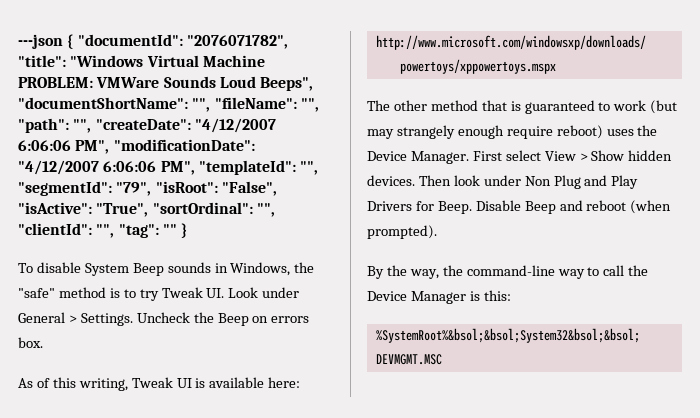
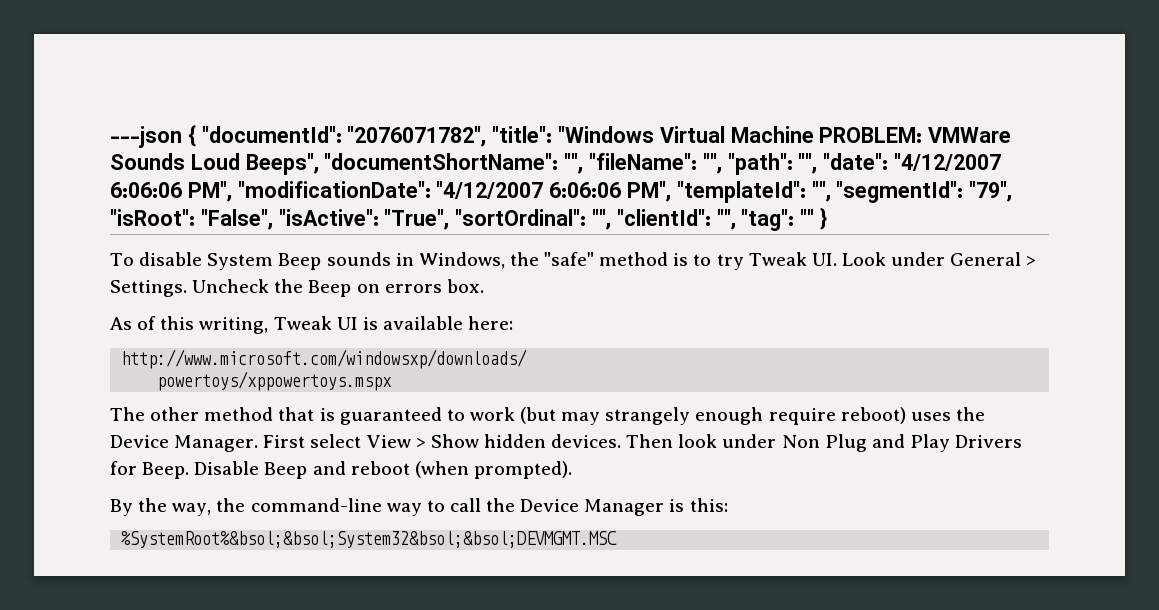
- ---json { "documentId": "2076071782", "title": "Windows Virtual Machine PROBLEM: VMWare Sounds Loud Beeps", "documentShortName": "", "fileName": "", "path": "", "createDate": "4/12/2007 6:06:06 PM", "modificationDate": "4/12/2007 6:06:06 PM", "templateId": "", "segmentId": "79", "isRoot": "False", "isActive": "True", "sortOrdinal": "", "clientId": "", "tag": "" }
+ ---json { "documentId": "2076071782", "title": "Windows Virtual Machine PROBLEM: VMWare Sounds Loud Beeps", "documentShortName": "", "fileName": "", "path": "", "date": "4/12/2007 6:06:06 PM", "modificationDate": "4/12/2007 6:06:06 PM", "templateId": "", "segmentId": "79", "isRoot": "False", "isActive": "True", "sortOrdinal": "", "clientId": "", "tag": "" }

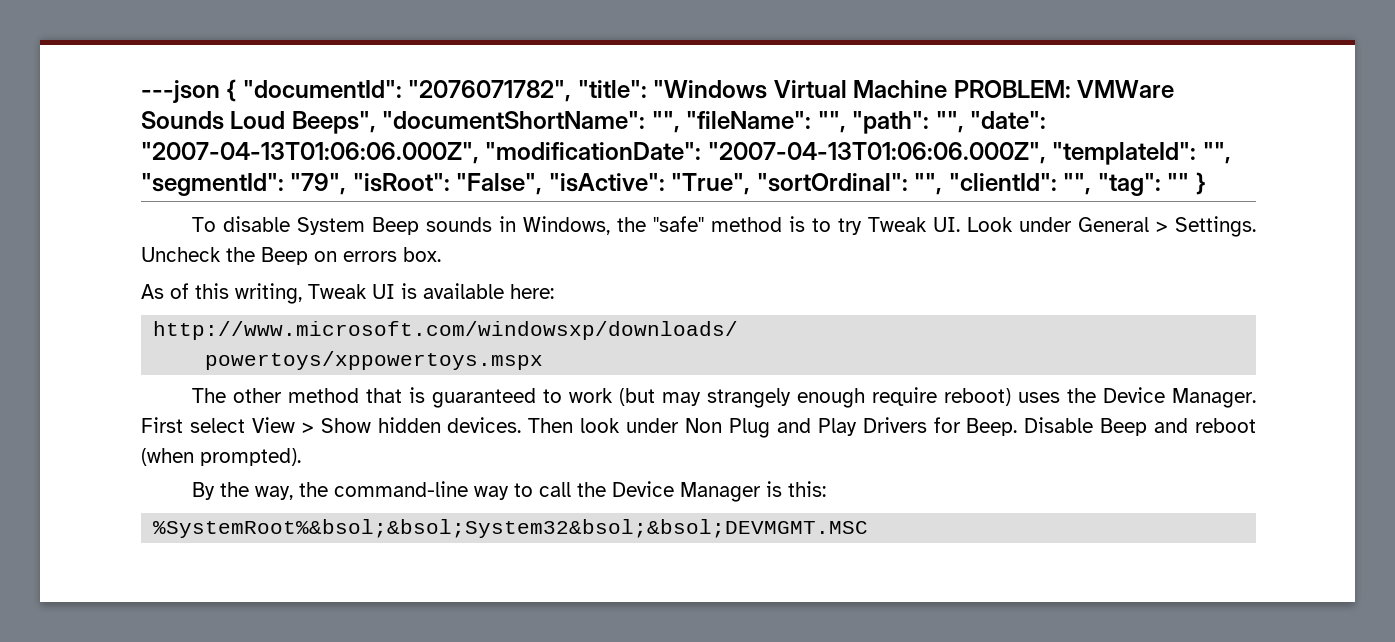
- ---json { "documentId": "2076071782", "title": "Windows Virtual Machine PROBLEM: VMWare Sounds Loud Beeps", "documentShortName": "", "fileName": "", "path": "", "date": "4/12/2007 6:06:06 PM", "modificationDate": "4/12/2007 6:06:06 PM", "templateId": "", "segmentId": "79", "isRoot": "False", "isActive": "True", "sortOrdinal": "", "clientId": "", "tag": "" }
+ ---json { "documentId": "2076071782", "title": "Windows Virtual Machine PROBLEM: VMWare Sounds Loud Beeps", "documentShortName": "", "fileName": "", "path": "", "date": "2007-04-13T01:06:06.000Z", "modificationDate": "2007-04-13T01:06:06.000Z", "templateId": "", "segmentId": "79", "isRoot": "False", "isActive": "True", "sortOrdinal": "", "clientId": "", "tag": "" }

